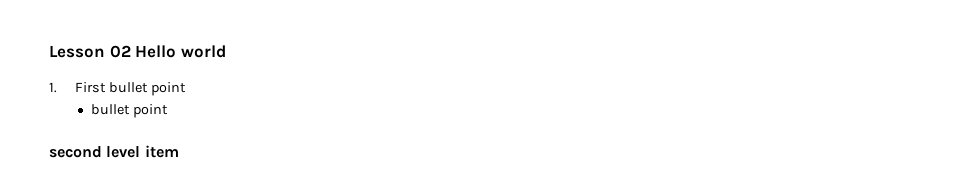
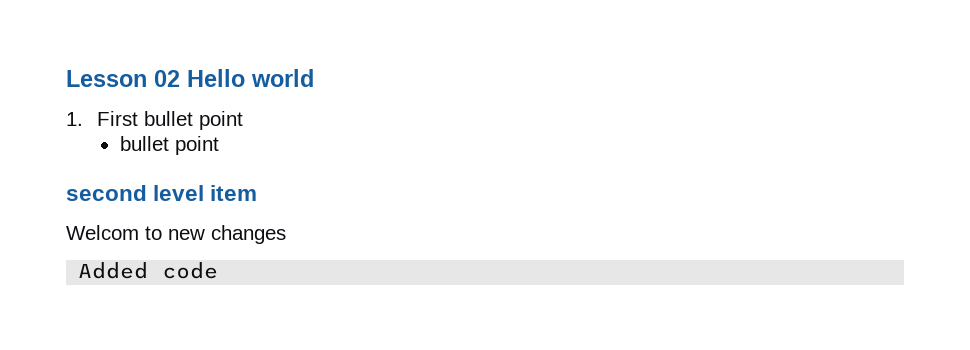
+ Welcom to new changes
+ Added code

